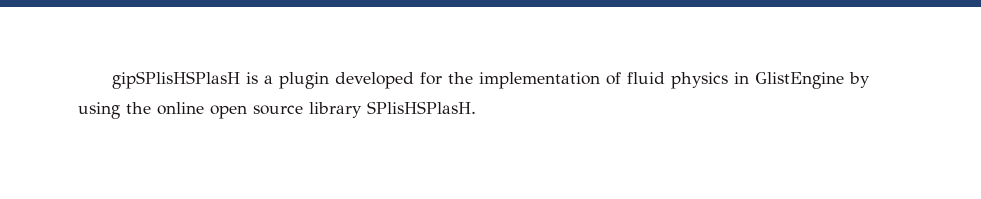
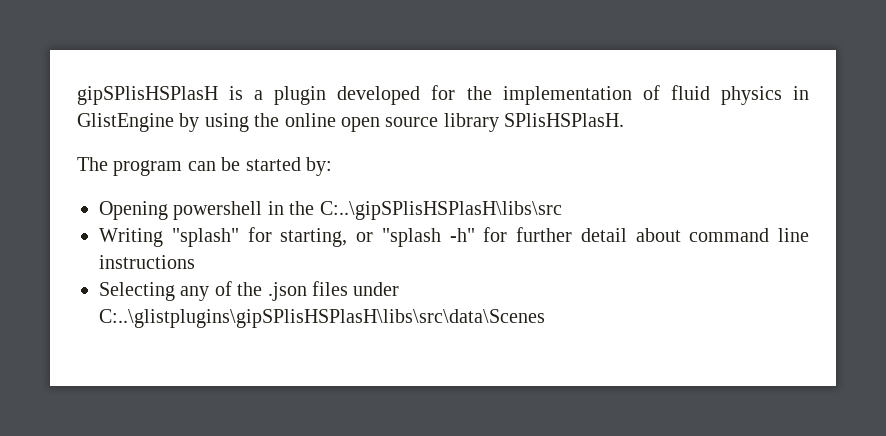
+ The program can be started by:
+ Opening powershell in the C:..\gipSPlisHSPlasH\libs\src
+ Writing "splash" for starting, or "splash -h" for further detail about command line instructions
+ Selecting any of the .json files under C:..\glistplugins\gipSPlisHSPlasH\libs\src\data\Scenes

